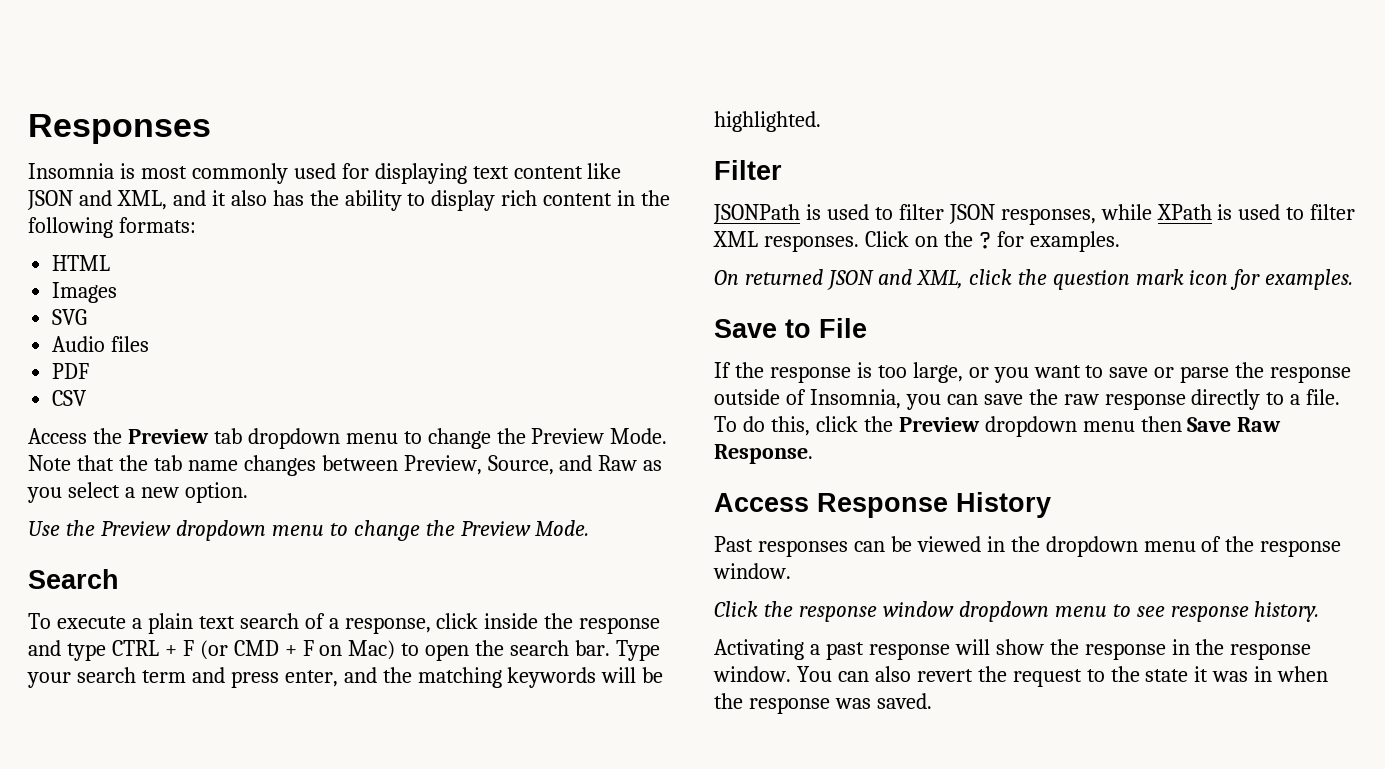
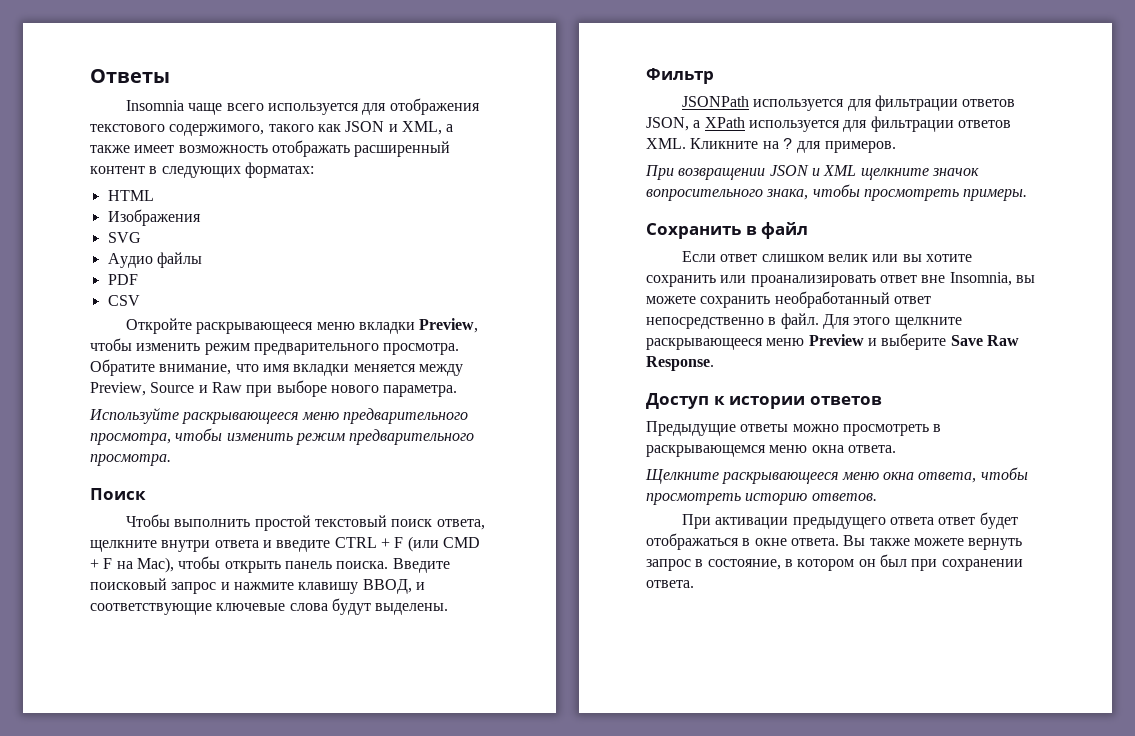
- Responses
+ Ответы
- Insomnia is most commonly used for displaying text content like JSON and XML, and it also has the ability to display rich content in the following formats:
+ Insomnia чаще всего используется для отображения текстового содержимого, такого как JSON и XML, а также имеет возможность отображать расширенный контент в следующих форматах:
- Images
+ Изображения
- Audio files
+ Аудио файлы
- Access the Preview tab dropdown menu to change the Preview Mode. Note that the tab name changes between Preview, Source, and Raw as you select a new option.
- Use the Preview dropdown menu to change the Preview Mode.
- Search
- To execute a plain text search of a response, click inside the response and type CTRL + F (or CMD + F on Mac) to open the search bar. Type your search term and press enter, and the matching keywords will be highlighted.
- Filter
- JSONPath is used to filter JSON responses, while XPath is used to filter XML responses. Click on the ? for examples.
- On returned JSON and XML, click the question mark icon for examples.
- Save to File
- If the response is too large, or you want to save or parse the response outside of Insomnia, you can save the raw response directly to a file. To do this, click the Preview dropdown menu then Save Raw Response.
- Access Response History
- Past responses can be viewed in the dropdown menu of the response window.
- Click the response window dropdown menu to see response history.
- Activating a past response will show the response in the response window. You can also revert the request to the state it was in when the response was saved.
+ Откройте раскрывающееся меню вкладки Preview, чтобы изменить режим предварительного просмотра. Обратите внимание, что имя вкладки меняется между Preview, Source и Raw при выборе нового параметра.
+ Используйте раскрывающееся меню предварительного просмотра, чтобы изменить режим предварительного просмотра.
+ Поиск
+ Чтобы выполнить простой текстовый поиск ответа, щелкните внутри ответа и введите CTRL + F (или CMD + F на Mac), чтобы открыть панель поиска. Введите поисковый запрос и нажмите клавишу ВВОД, и соответствующие ключевые слова будут выделены.
+ Фильтр
+ JSONPath используется для фильтрации ответов JSON, а XPath используется для фильтрации ответов XML. Кликните на ? для примеров.
+ При возвращении JSON и XML щелкните значок вопросительного знака, чтобы просмотреть примеры.
+ Сохранить в файл
+ Если ответ слишком велик или вы хотите сохранить или проанализировать ответ вне Insomnia, вы можете сохранить необработанный ответ непосредственно в файл. Для этого щелкните раскрывающееся меню Preview и выберите Save Raw Response.
+ Доступ к истории ответов
+ Предыдущие ответы можно просмотреть в раскрывающемся меню окна ответа.
+ Щелкните раскрывающееся меню окна ответа, чтобы просмотреть историю ответов.
+ При активации предыдущего ответа ответ будет отображаться в окне ответа. Вы также можете вернуть запрос в состояние, в котором он был при сохранении ответа.

